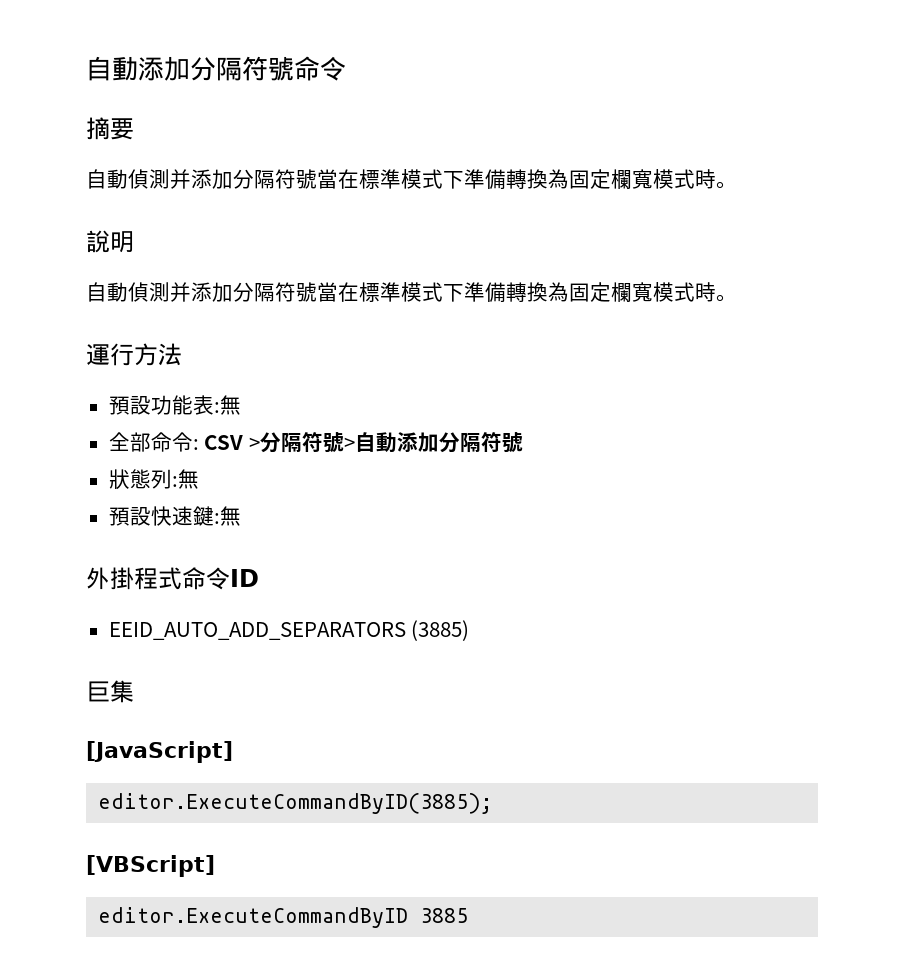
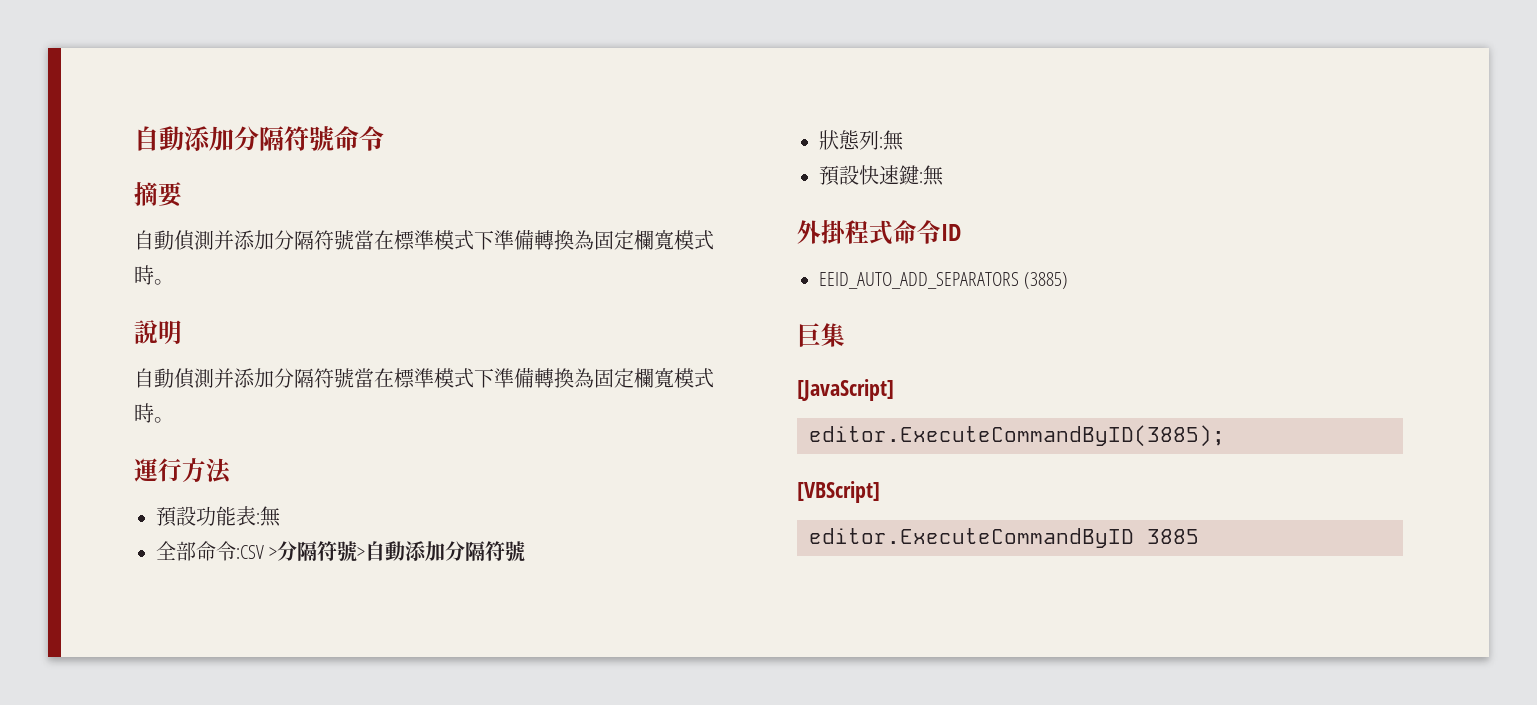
- 全部命令: CSV >分隔符號>自動添加分隔符號
+ 全部命令:CSV >分隔符號>自動添加分隔符號

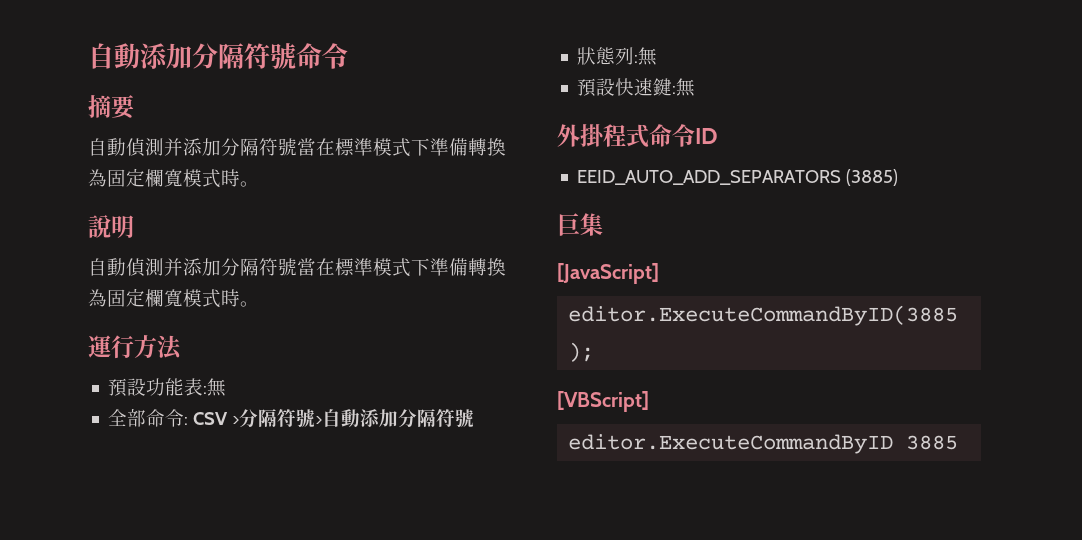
- 全部命令:CSV >分隔符號>自動添加分隔符號
+ 全部命令: CSV >分隔符號>自動添加分隔符號

